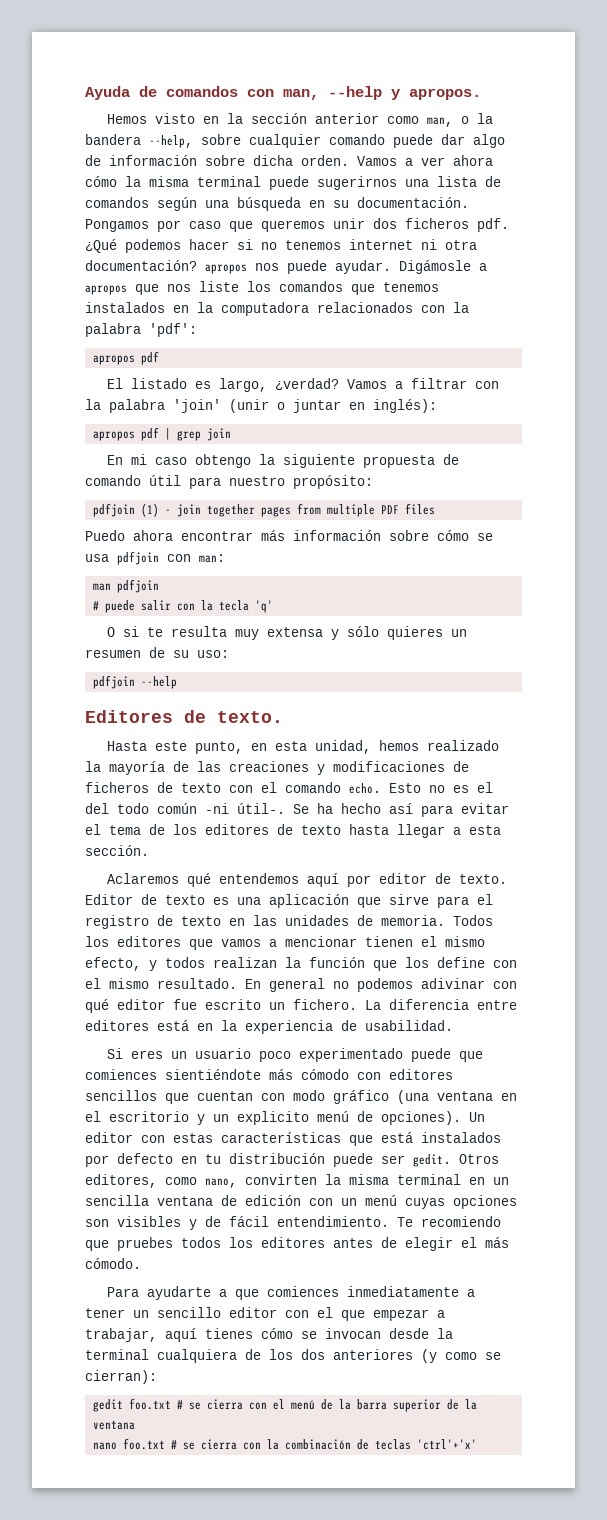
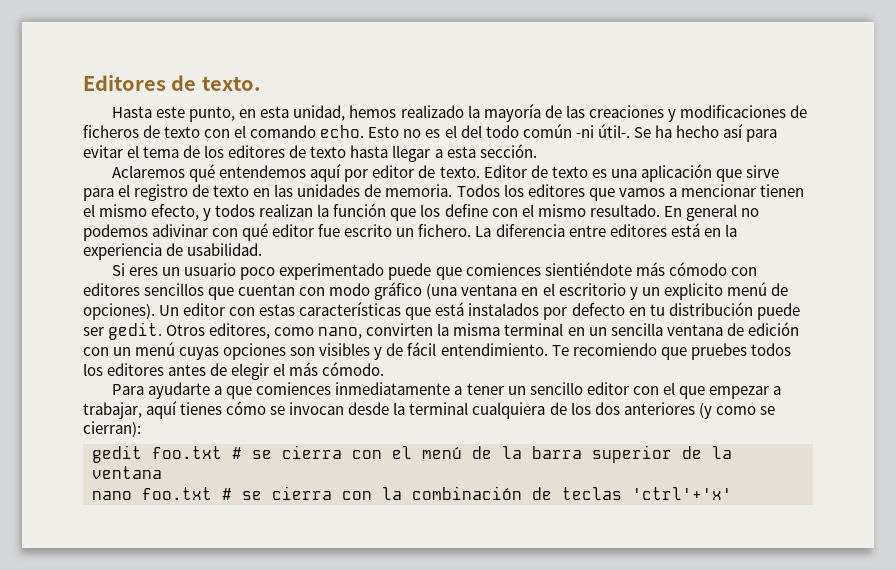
- Ayuda de comandos con man, --help y apropos.
- Hemos visto en la sección anterior como man, o la bandera --help, sobre cualquier comando puede dar algo de información sobre dicha orden. Vamos a ver ahora cómo la misma terminal puede sugerirnos una lista de comandos según una búsqueda en su documentación. Pongamos por caso que queremos unir dos ficheros pdf. ¿Qué podemos hacer si no tenemos internet ni otra documentación? apropos nos puede ayudar. Digámosle a apropos que nos liste los comandos que tenemos instalados en la computadora relacionados con la palabra 'pdf':
- apropos pdf
- El listado es largo, ¿verdad? Vamos a filtrar con la palabra 'join' (unir o juntar en inglés):
- apropos pdf | grep join
- En mi caso obtengo la siguiente propuesta de comando útil para nuestro propósito:
- pdfjoin (1) - join together pages from multiple PDF files
- Puedo ahora encontrar más información sobre cómo se usa pdfjoin con man:
- man pdfjoin
- # puede salir con la tecla 'q'
- O si te resulta muy extensa y sólo quieres un resumen de su uso:
- pdfjoin --help

